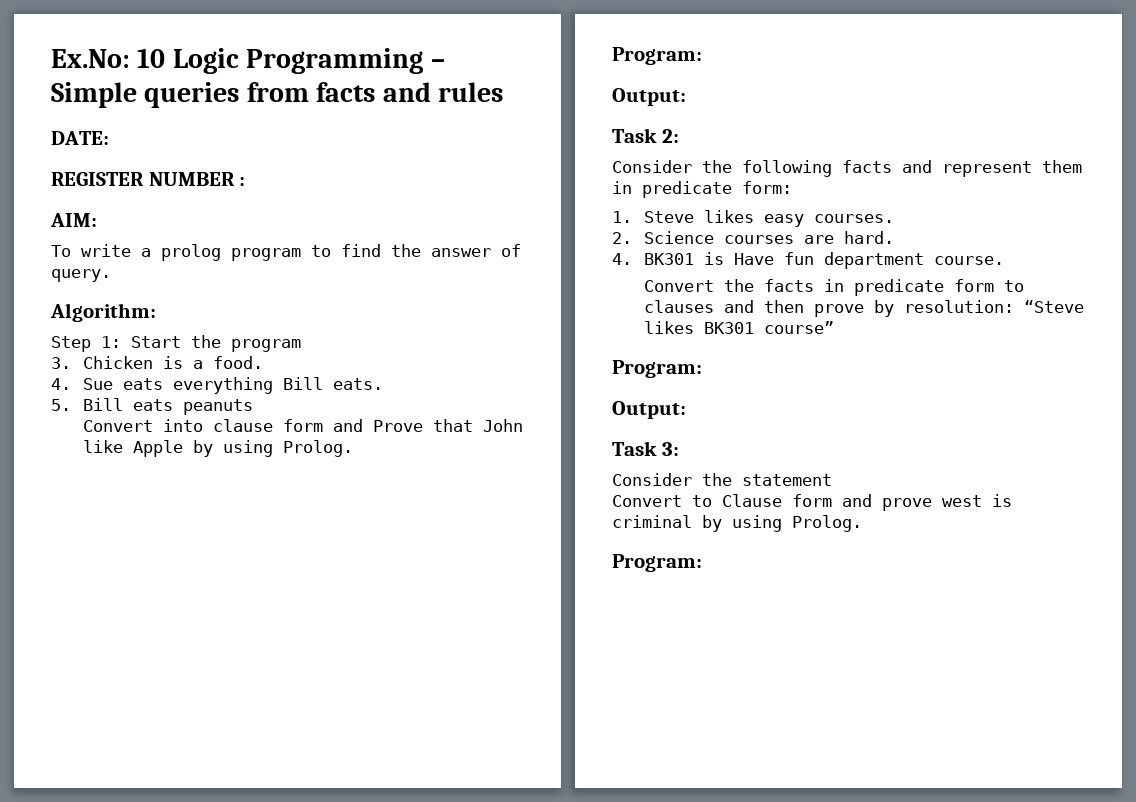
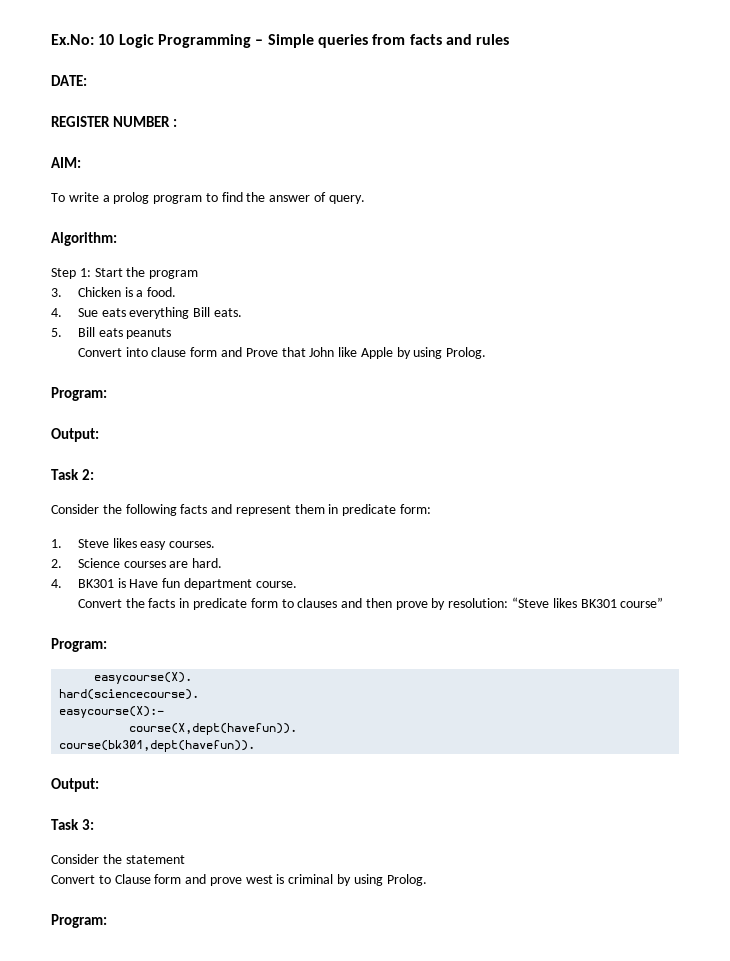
+ easycourse(X).
+ hard(sciencecourse).
+ easycourse(X):-
+ course(X,dept(havefun)).
+ course(bk301,dept(havefun)).

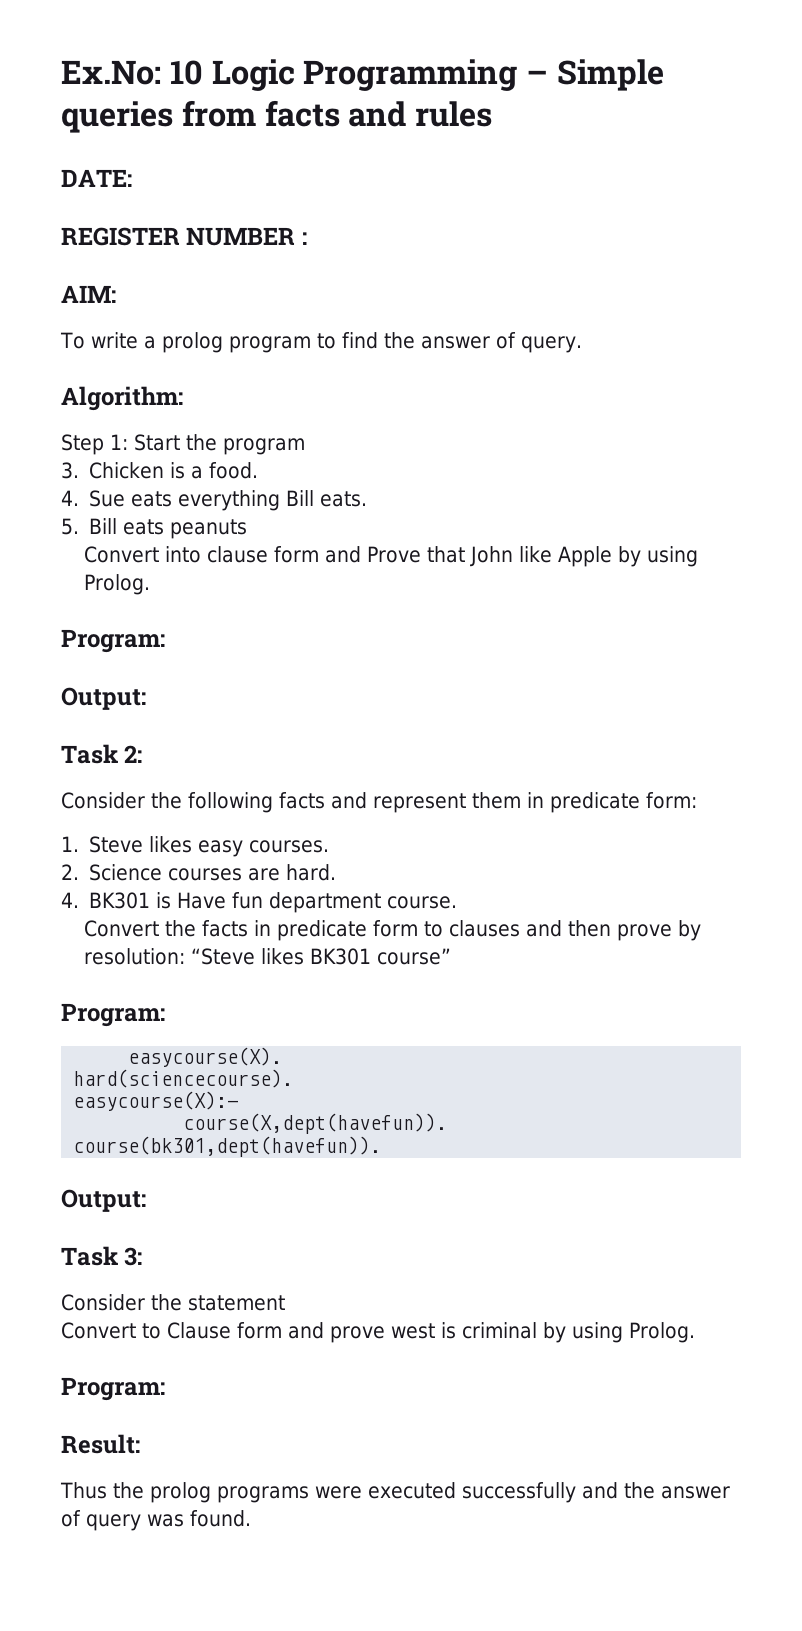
+ Result:
+ Thus the prolog programs were executed successfully and the answer of query was found.

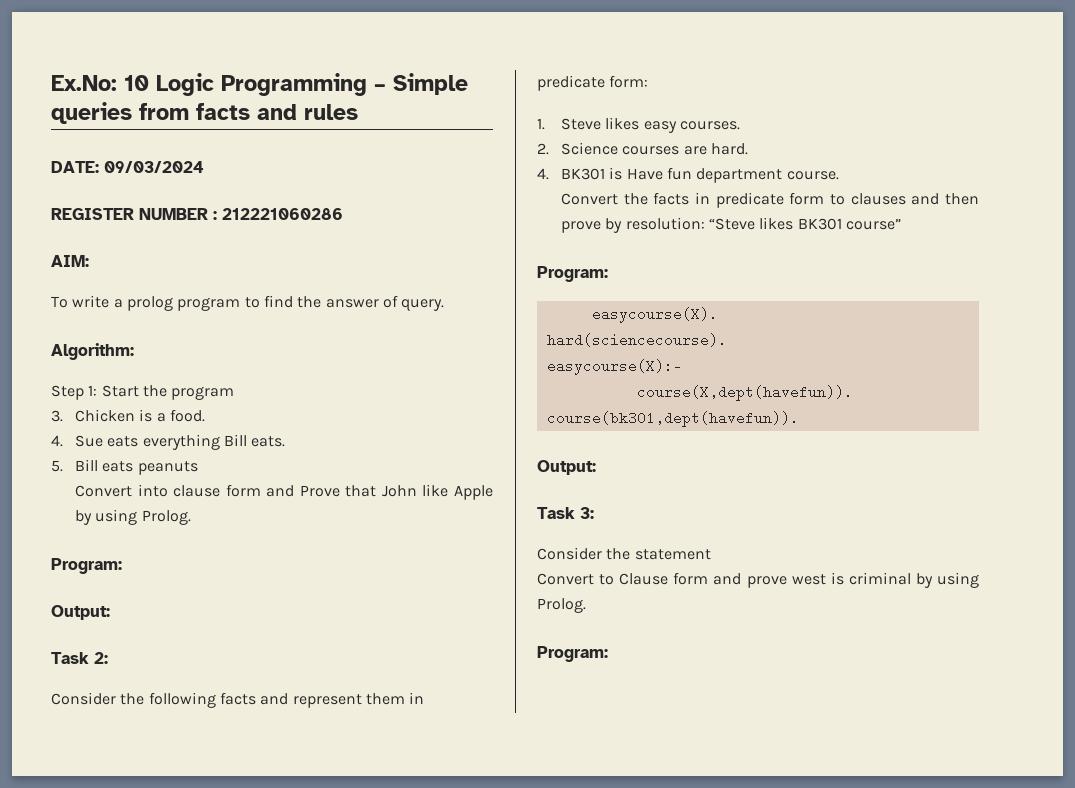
- DATE:
+ DATE: 09/03/2024
- REGISTER NUMBER :
+ REGISTER NUMBER : 212221060286
- Result:
- Thus the prolog programs were executed successfully and the answer of query was found.

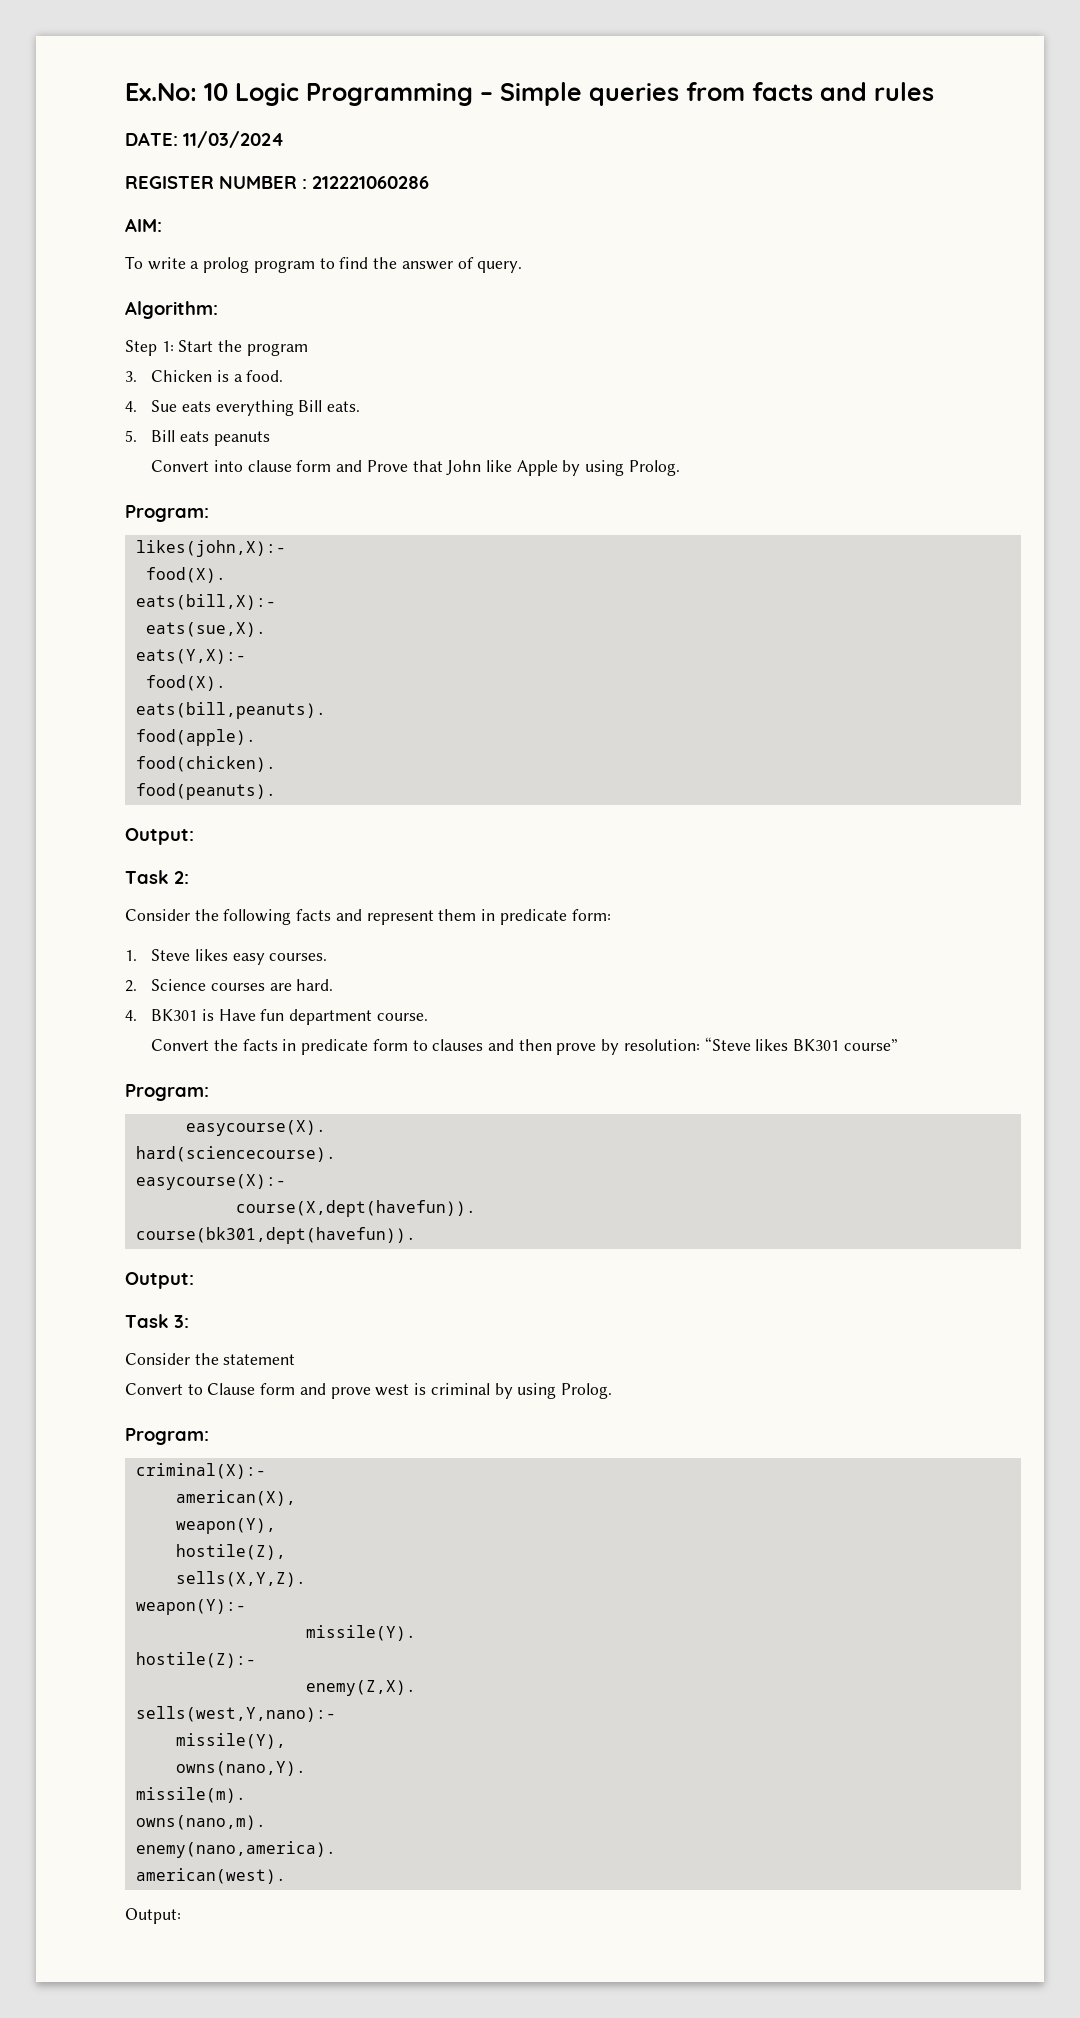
- DATE: 09/03/2024
+ DATE: 11/03/2024
+ likes(john,X):-
+ food(X).
+ eats(bill,X):-
+ eats(sue,X).
+ eats(Y,X):-
+ food(X).
+ eats(bill,peanuts).
+ food(apple).
+ food(chicken).
+ food(peanuts).
+ criminal(X):-
+ american(X),
+ weapon(Y),
+ hostile(Z),
+ sells(X,Y,Z).
+ weapon(Y):-
+ missile(Y).
+ hostile(Z):-
+ enemy(Z,X).
+ sells(west,Y,nano):-
+ missile(Y),
+ owns(nano,Y).
+ missile(m).
+ owns(nano,m).
+ enemy(nano,america).
+ american(west).
+ Output:

